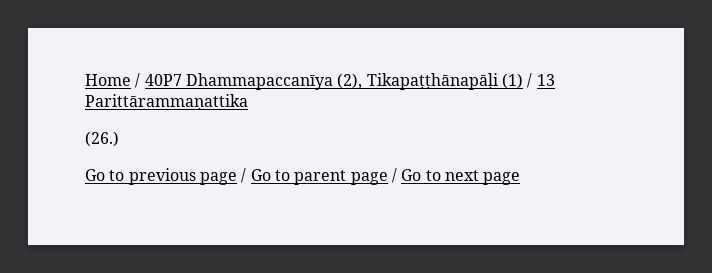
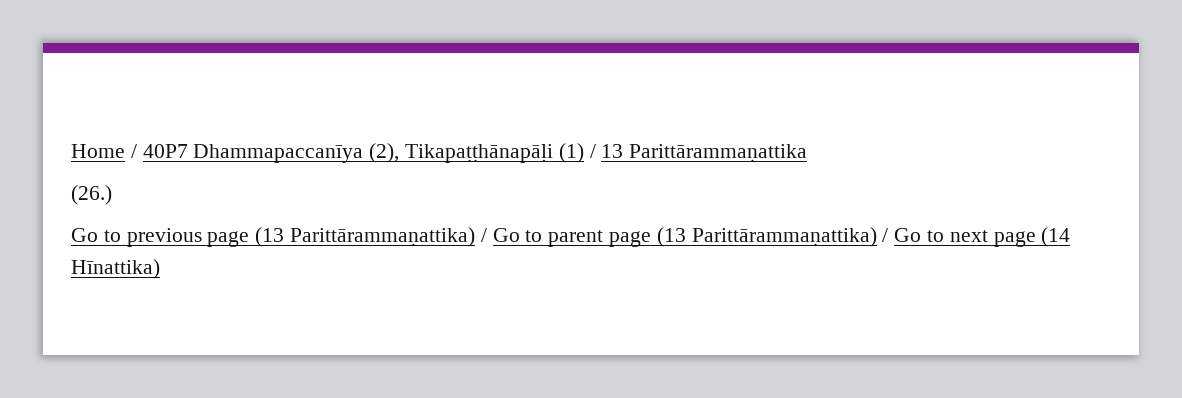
- Go to previous page / Go to parent page / Go to next page
+ Go to previous page (13 Parittārammaṇattika) / Go to parent page (13 Parittārammaṇattika) / Go to next page (14 Hīnattika)

